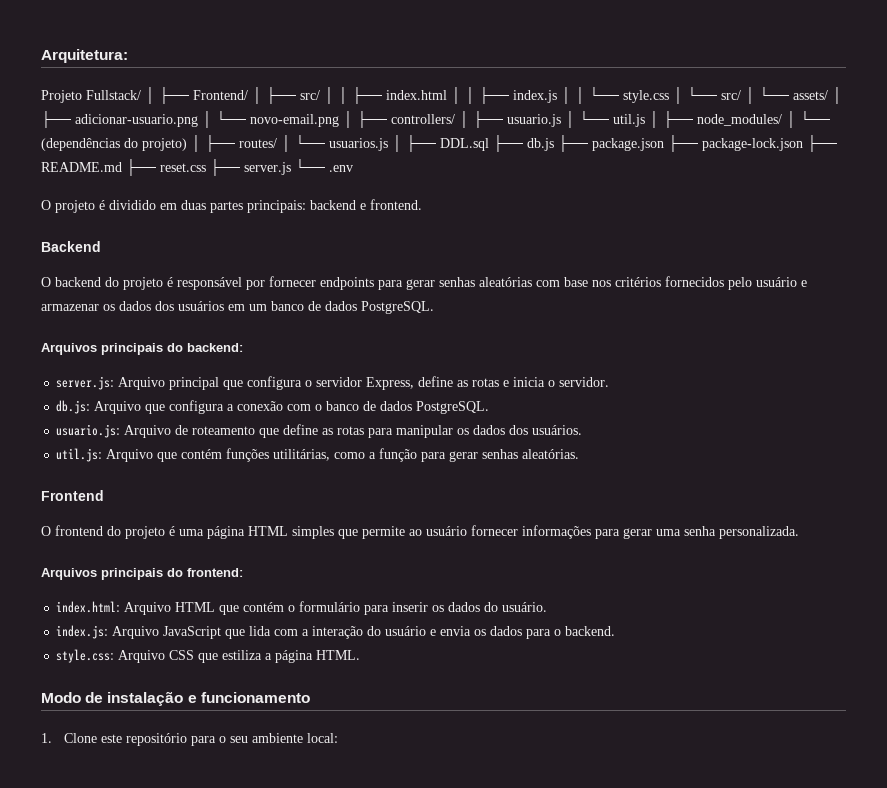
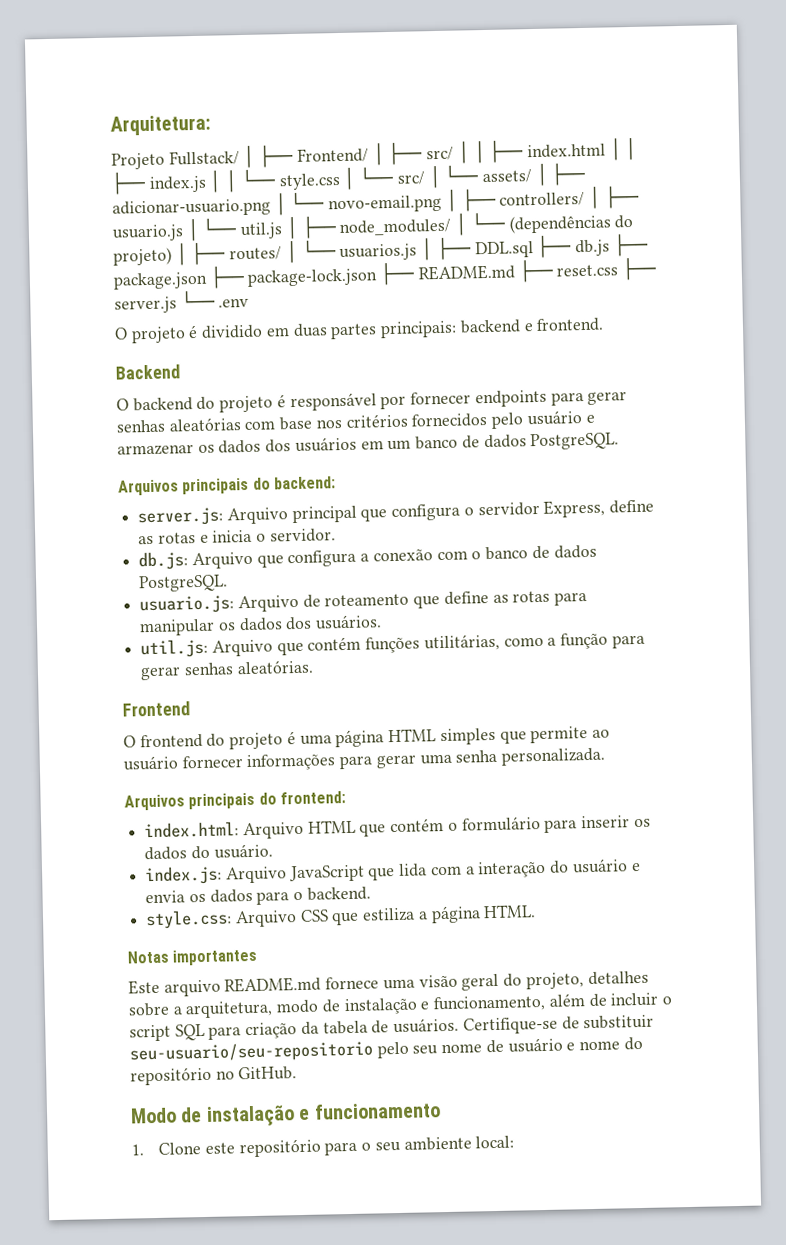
+ Notas importantes
+ Este arquivo README.md fornece uma visão geral do projeto, detalhes sobre a arquitetura, modo de instalação e funcionamento, além de incluir o script SQL para criação da tabela de usuários. Certifique-se de substituir seu-usuario/seu-repositorio pelo seu nome de usuário e nome do repositório no GitHub.

